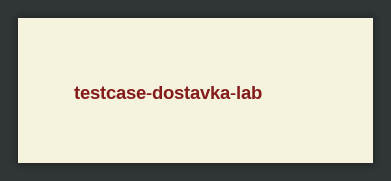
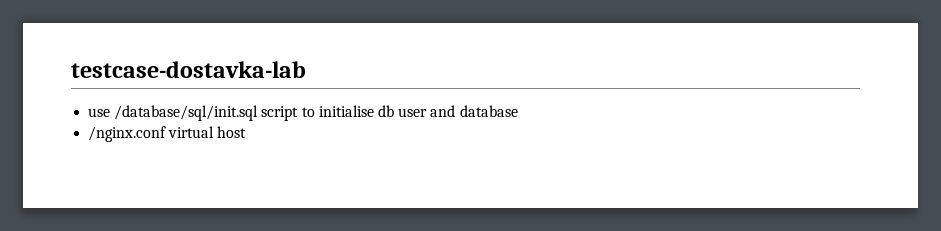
+ use /database/sql/init.sql script to initialise db user and database
+ /nginx.conf virtual host

